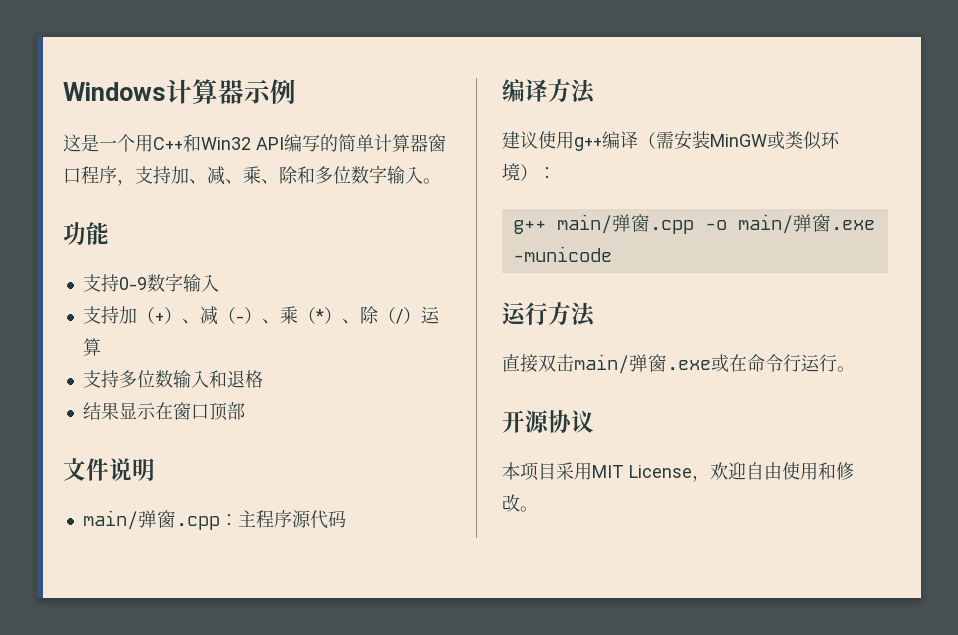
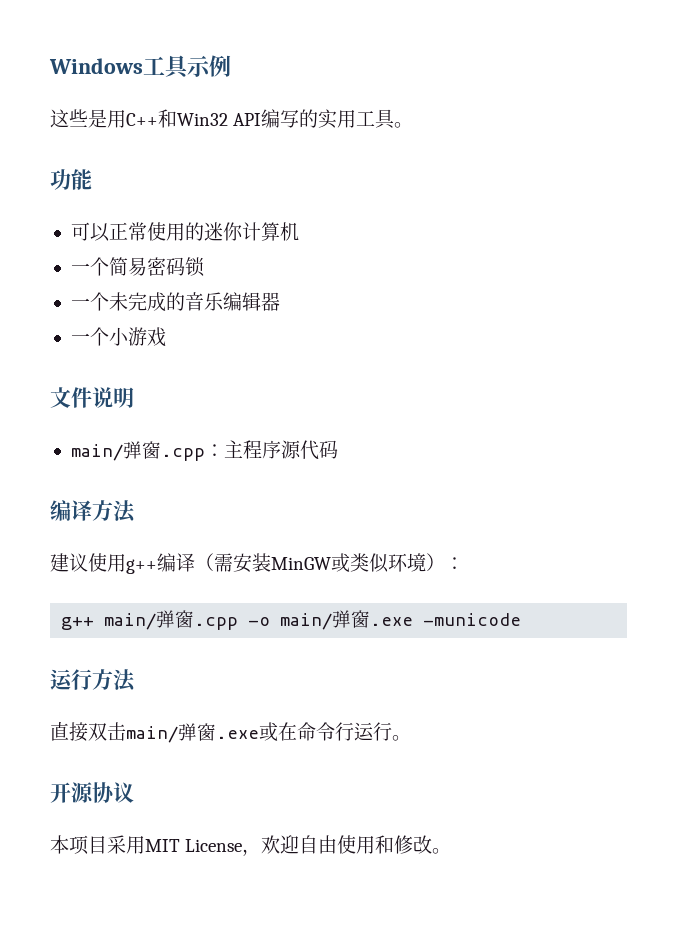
- Windows计算器示例
+ Windows工具示例
- 这是一个用C++和Win32 API编写的简单计算器窗口程序，支持加、减、乘、除和多位数字输入。
+ 这些是用C++和Win32 API编写的实用工具。
  功能
- 支持0-9数字输入
- 支持加（+）、减（-）、乘（*）、除（/）运算
- 支持多位数输入和退格
- 结果显示在窗口顶部
+ 可以正常使用的迷你计算机
+ 一个简易密码锁
+ 一个未完成的音乐编辑器
+ 一个小游戏

